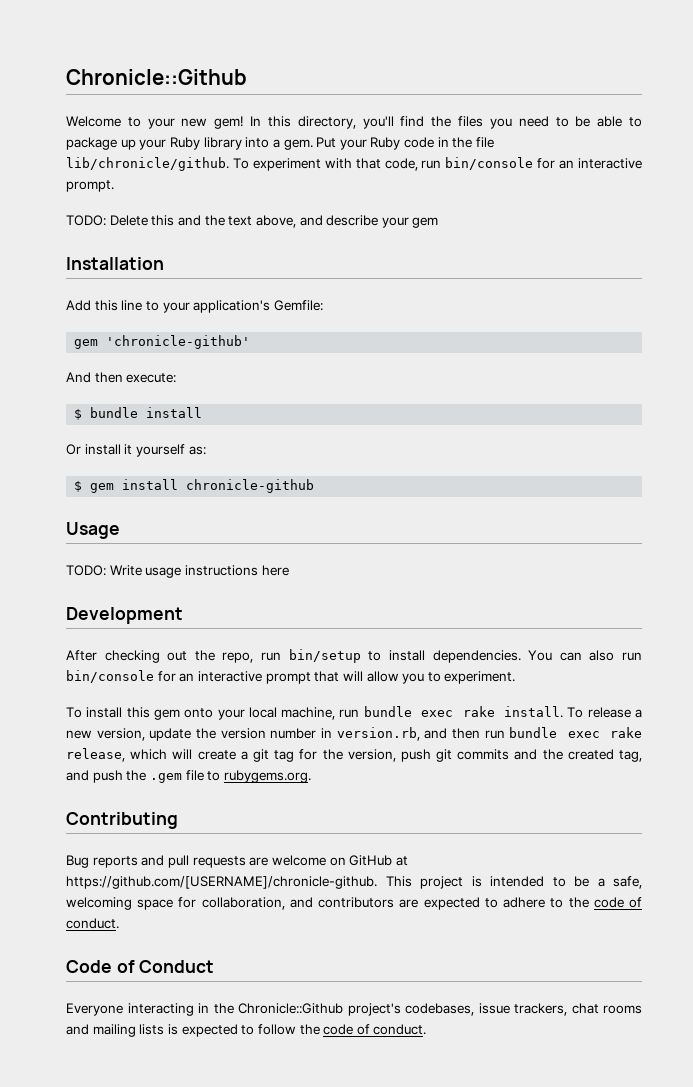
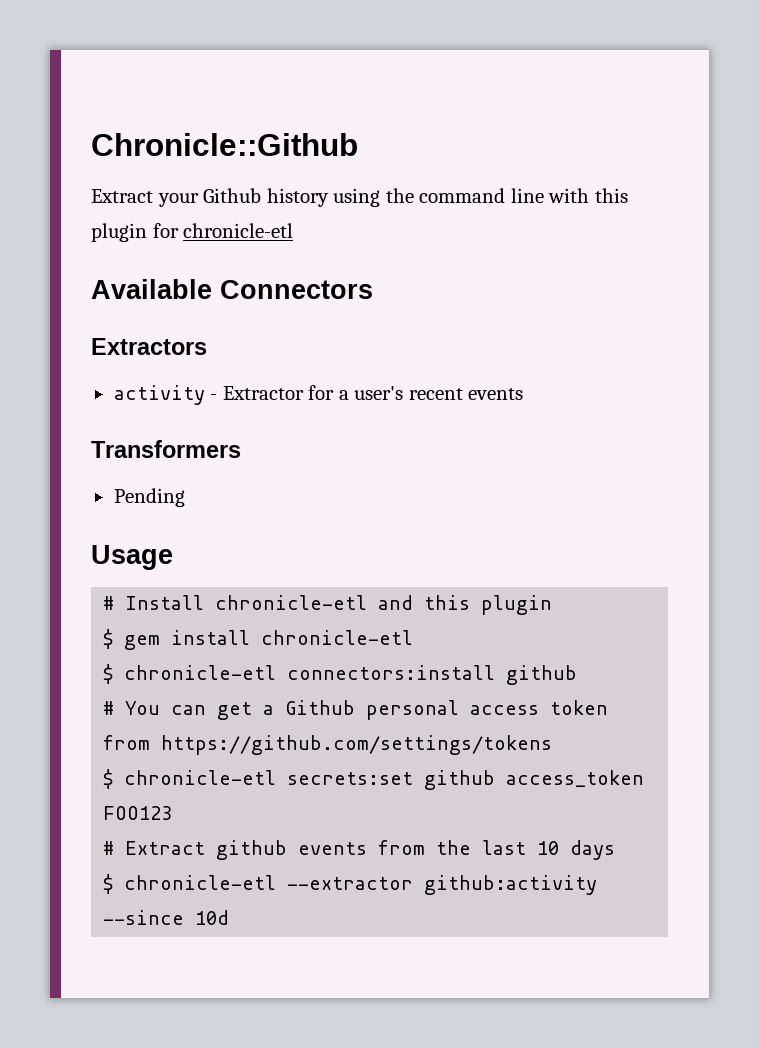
- Welcome to your new gem! In this directory, you'll find the files you need to be able to package up your Ruby library into a gem. Put your Ruby code in the file lib/chronicle/github. To experiment with that code, run bin/console for an interactive prompt.
- TODO: Delete this and the text above, and describe your gem
- Installation
- Add this line to your application's Gemfile:
- gem 'chronicle-github'
- And then execute:
- $ bundle install
- Or install it yourself as:
- $ gem install chronicle-github
+ Extract your Github history using the command line with this plugin for chronicle-etl
+ Available Connectors
+ Extractors
+ activity - Extractor for a user's recent events
+ Transformers
+ Pending
  Usage
- TODO: Write usage instructions here
- Development
- After checking out the repo, run bin/setup to install dependencies. You can also run bin/console for an interactive prompt that will allow you to experiment.
- To install this gem onto your local machine, run bundle exec rake install. To release a new version, update the version number in version.rb, and then run bundle exec rake release, which will create a git tag for the version, push git commits and the created tag, and push the .gem file to rubygems.org.
- Contributing
- Bug reports and pull requests are welcome on GitHub at https://github.com/[USERNAME]/chronicle-github. This project is intended to be a safe, welcoming space for collaboration, and contributors are expected to adhere to the code of conduct.
- Code of Conduct
- Everyone interacting in the Chronicle::Github project's codebases, issue trackers, chat rooms and mailing lists is expected to follow the code of conduct.
+ # Install chronicle-etl and this plugin
+ $ gem install chronicle-etl
+ $ chronicle-etl connectors:install github
+ # You can get a Github personal access token from https://github.com/settings/tokens
+ $ chronicle-etl secrets:set github access_token FOO123
+ # Extract github events from the last 10 days
+ $ chronicle-etl --extractor github:activity --since 10d

